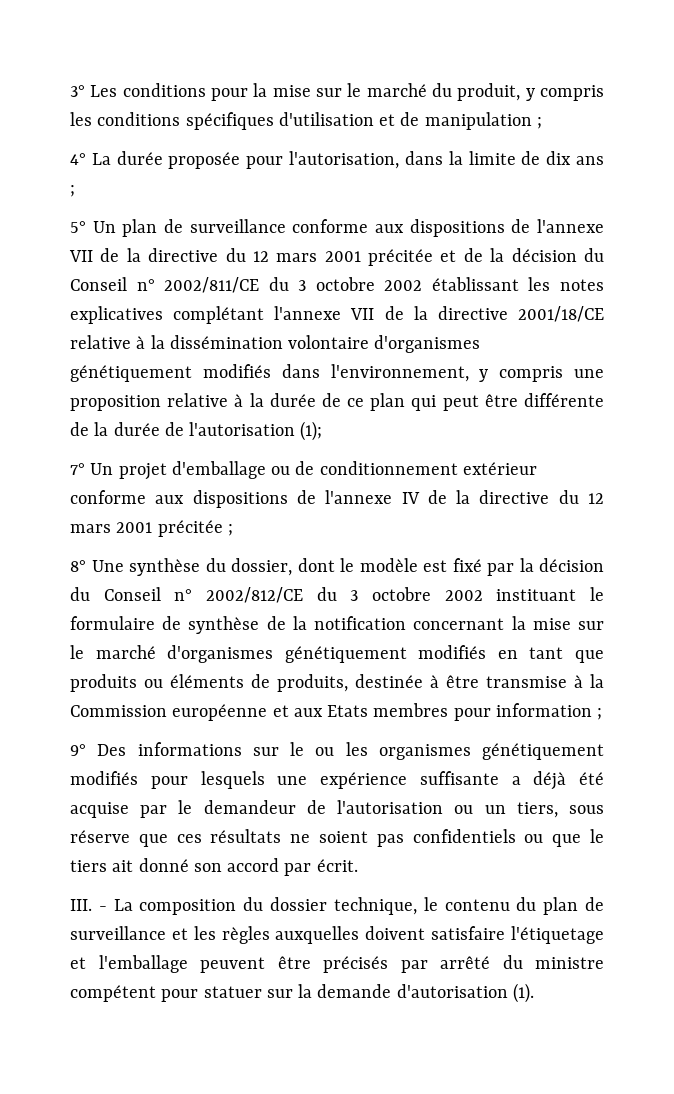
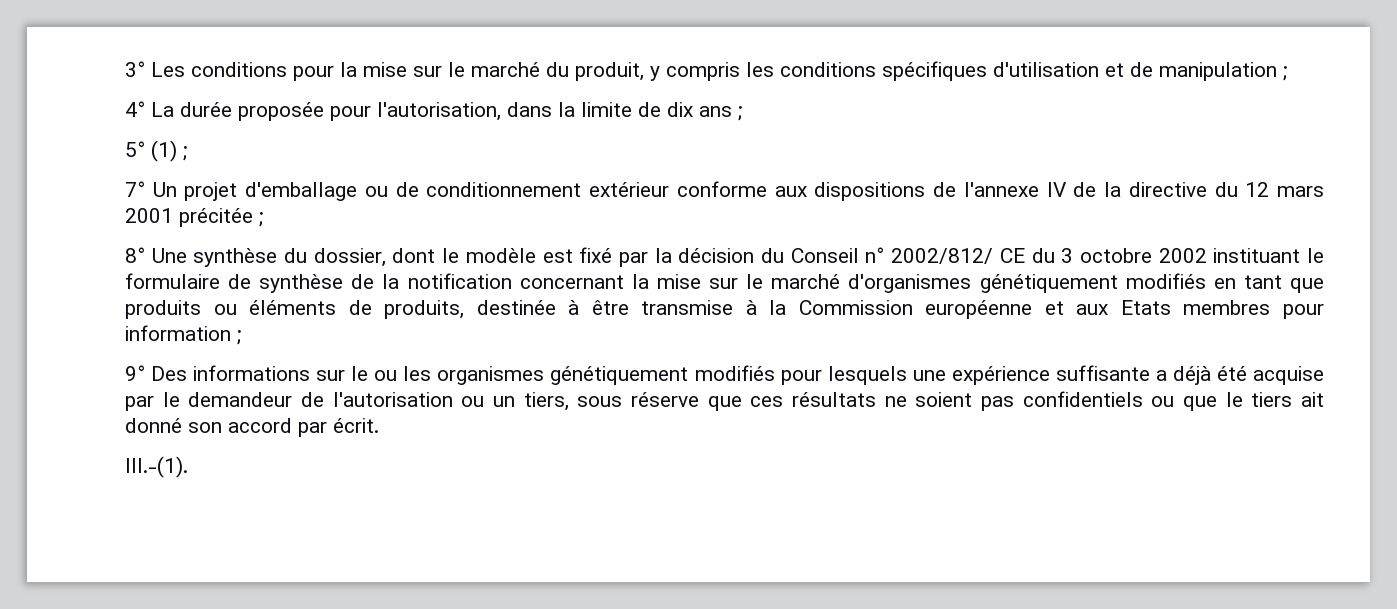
- 5° Un plan de surveillance conforme aux dispositions de l'annexe VII de la directive du 12 mars 2001 précitée et de la décision du Conseil n° 2002/811/CE du 3 octobre 2002 établissant les notes explicatives complétant l'annexe VII de la directive 2001/18/CE relative à la dissémination volontaire d'organismes génétiquement modifiés dans l'environnement, y compris une proposition relative à la durée de ce plan qui peut être différente de la durée de l'autorisation (1);
+ 5° (1) ;
- 8° Une synthèse du dossier, dont le modèle est fixé par la décision du Conseil n° 2002/812/CE du 3 octobre 2002 instituant le formulaire de synthèse de la notification concernant la mise sur le marché d'organismes génétiquement modifiés en tant que produits ou éléments de produits, destinée à être transmise à la Commission européenne et aux Etats membres pour information ;
+ 8° Une synthèse du dossier, dont le modèle est fixé par la décision du Conseil n° 2002/812/ CE du 3 octobre 2002 instituant le formulaire de synthèse de la notification concernant la mise sur le marché d'organismes génétiquement modifiés en tant que produits ou éléments de produits, destinée à être transmise à la Commission européenne et aux Etats membres pour information ;
- III. - La composition du dossier technique, le contenu du plan de surveillance et les règles auxquelles doivent satisfaire l'étiquetage et l'emballage peuvent être précisés par arrêté du ministre compétent pour statuer sur la demande d'autorisation (1).
+ III.-(1).

